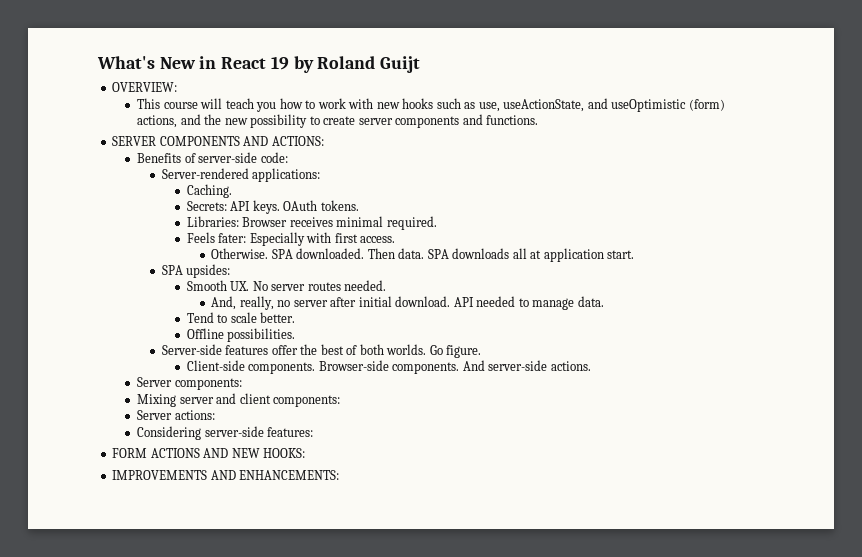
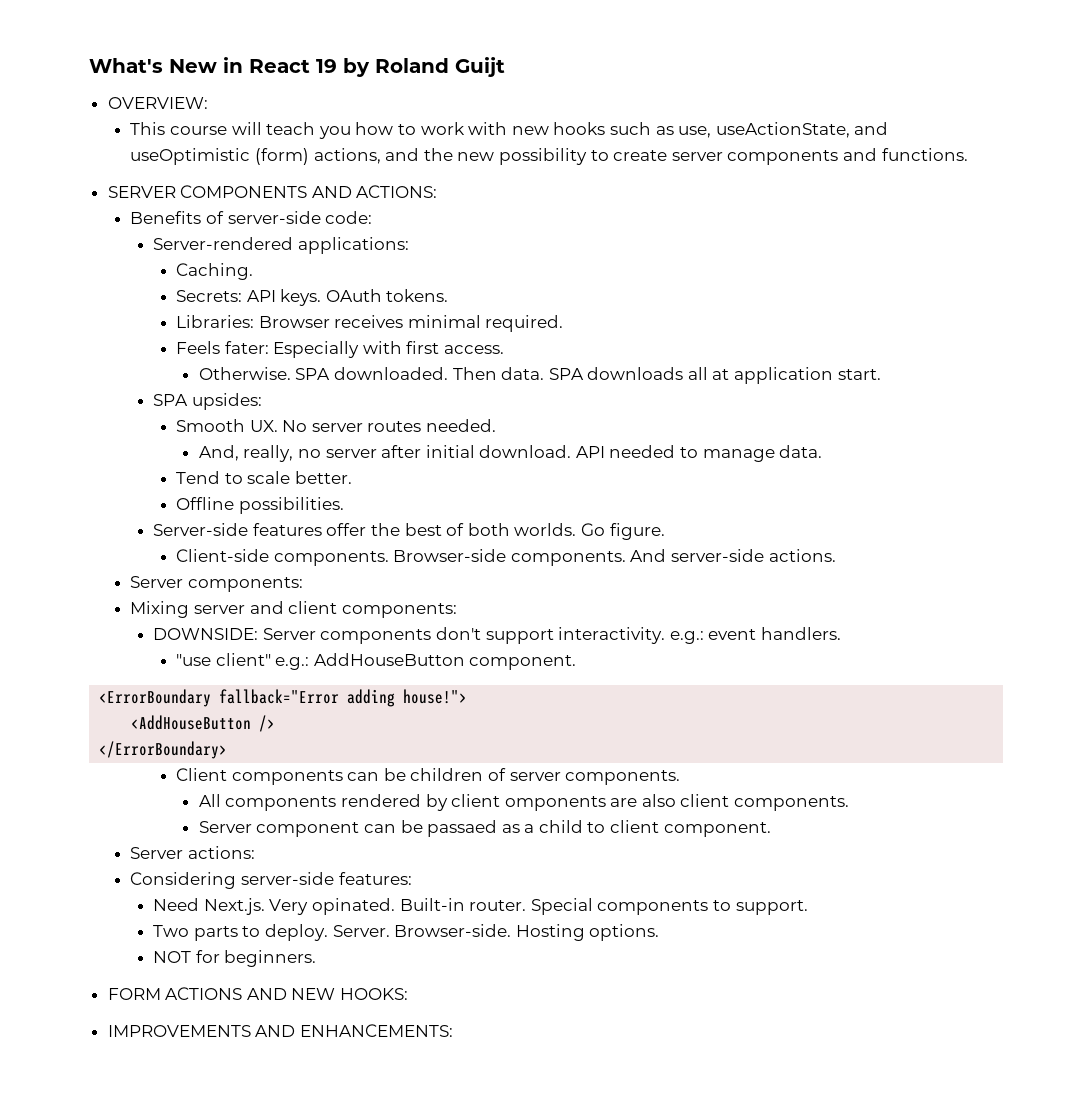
+ DOWNSIDE: Server components don't support interactivity. e.g.: event handlers.
+ "use client" e.g.: AddHouseButton component.
+ <ErrorBoundary fallback="Error adding house!">
+ <AddHouseButton />
+ </ErrorBoundary>
+ Client components can be children of server components.
+ All components rendered by client omponents are also client components.
+ Server component can be passaed as a child to client component.
+ Need Next.js. Very opinated. Built-in router. Special components to support.
+ Two parts to deploy. Server. Browser-side. Hosting options.
+ NOT for beginners.

